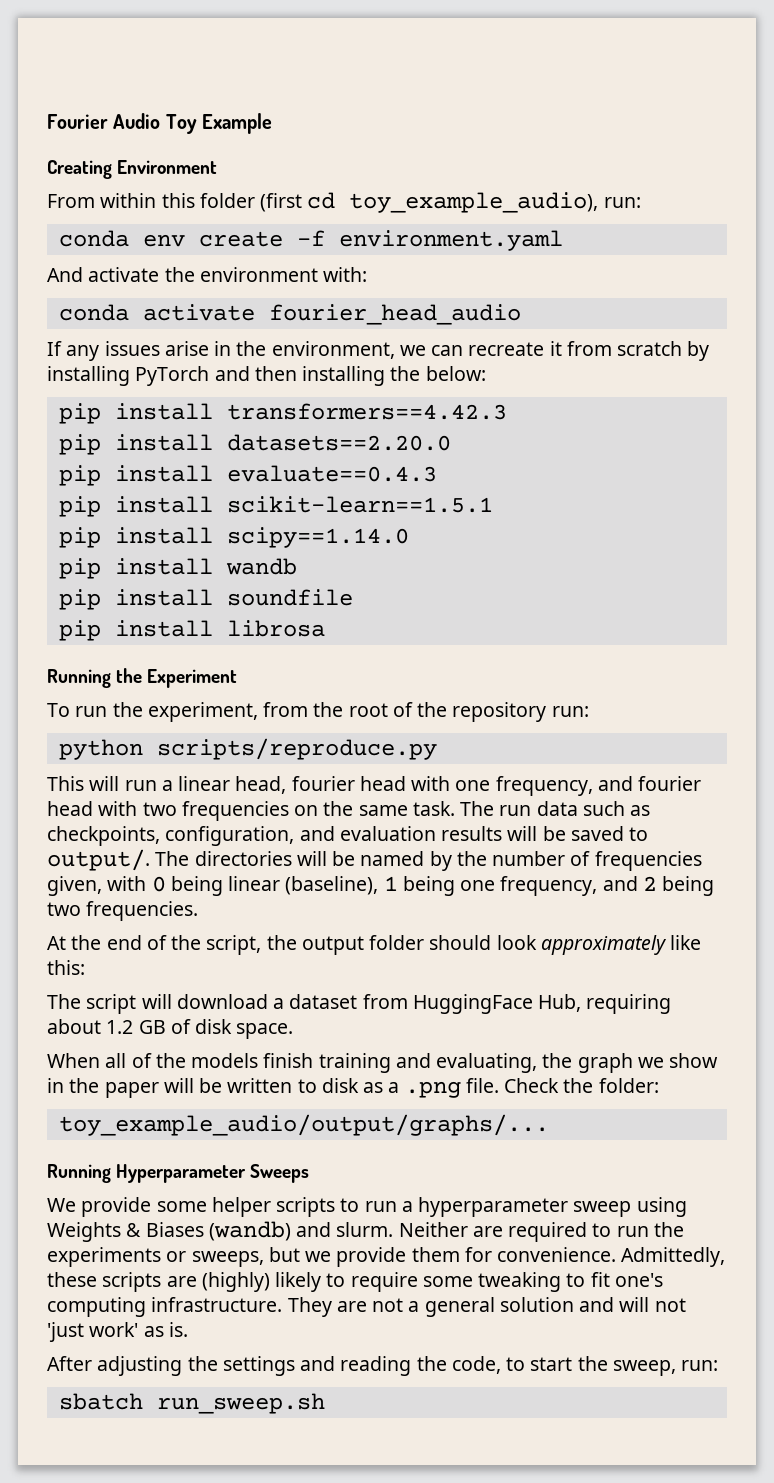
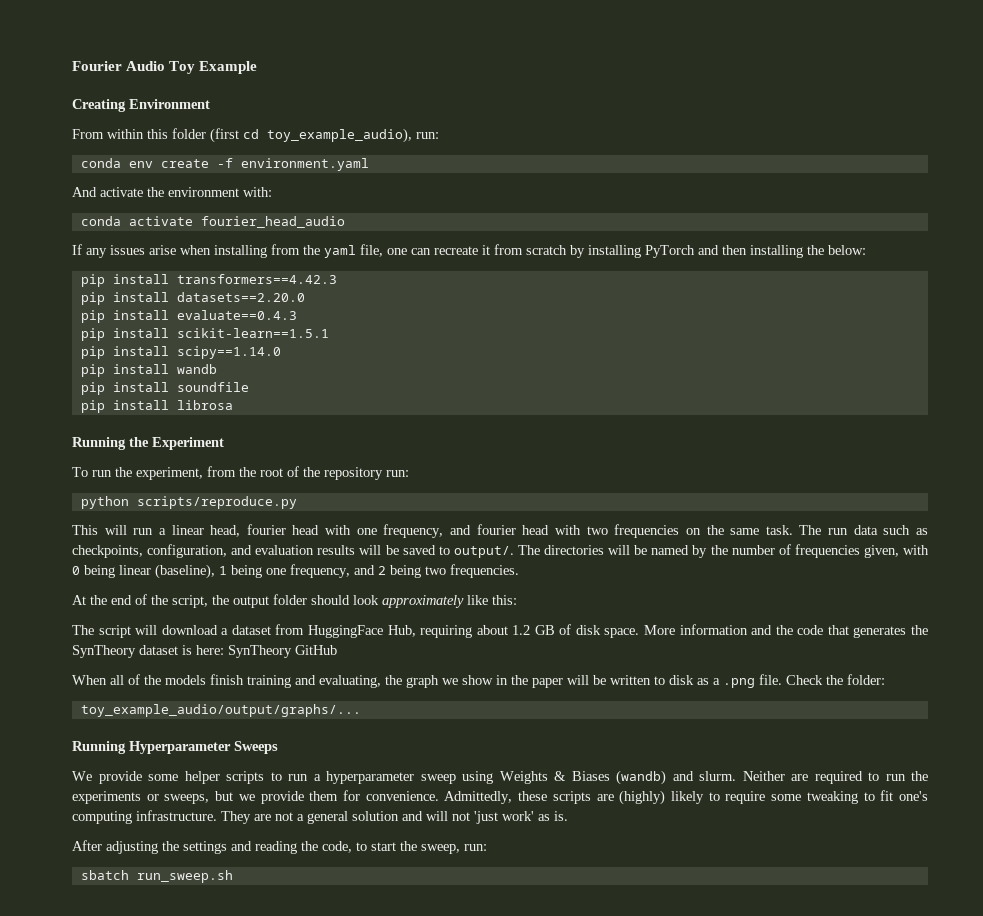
- If any issues arise in the environment, we can recreate it from scratch by installing PyTorch and then installing the below:
+ If any issues arise when installing from the yaml file, one can recreate it from scratch by installing PyTorch and then installing the below:
+ More information and the code that generates the SynTheory dataset is here: SynTheory GitHub

